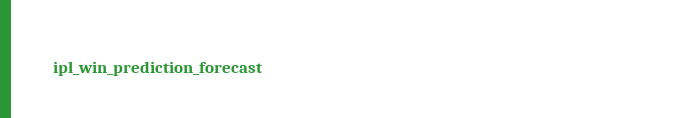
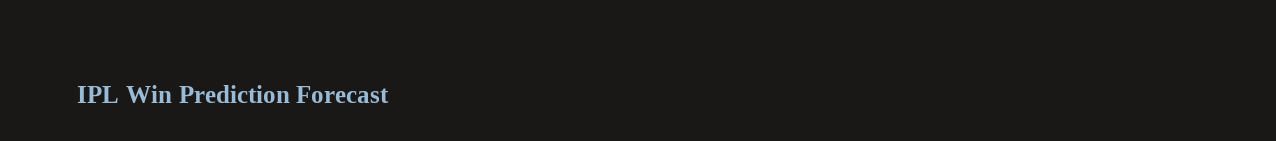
- ipl_win_prediction_forecast
+ IPL Win Prediction Forecast

